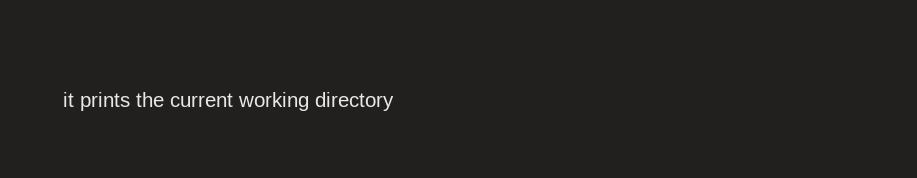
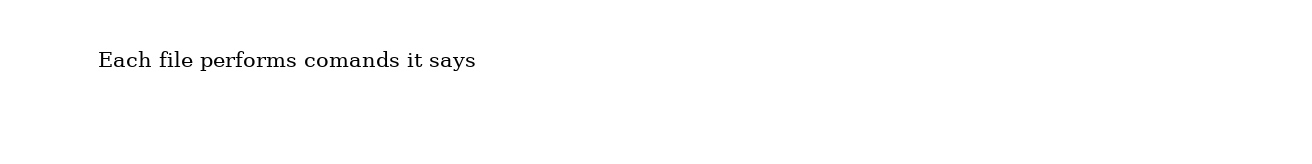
- it prints the current working directory
+ Each file performs comands it says

